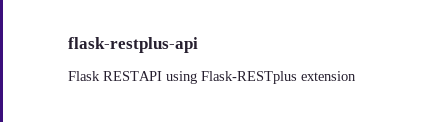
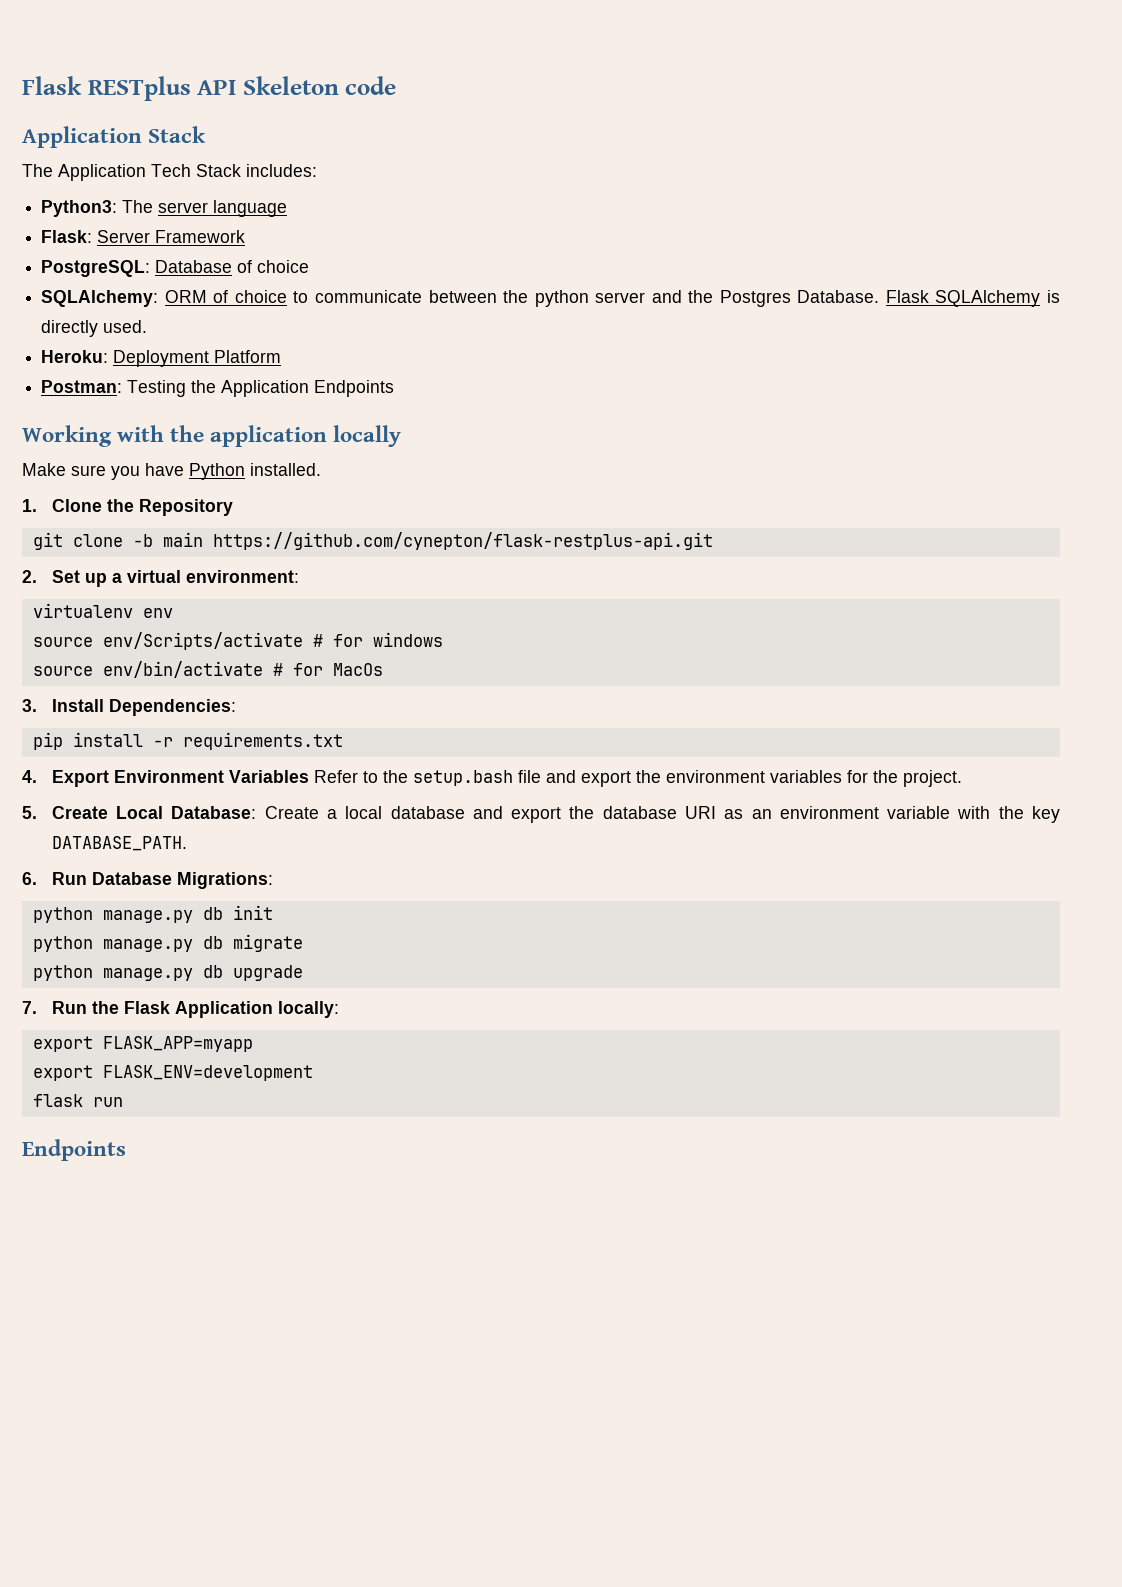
- flask-restplus-api
- Flask RESTAPI using Flask-RESTplus extension
+ Flask RESTplus API Skeleton code
+ Application Stack
+ The Application Tech Stack includes:
+ Python3: The server language
+ Flask: Server Framework
+ PostgreSQL: Database of choice
+ SQLAlchemy: ORM of choice to communicate between the python server and the Postgres Database. Flask SQLAlchemy is directly used.
+ Heroku: Deployment Platform
+ Postman: Testing the Application Endpoints
+ Working with the application locally
+ Make sure you have Python installed.
+ 1. Clone the Repository
+ git clone -b main https://github.com/cynepton/flask-restplus-api.git
+ 2. Set up a virtual environment:
+ virtualenv env
+ source env/Scripts/activate # for windows
+ source env/bin/activate # for MacOs
+ 3. Install Dependencies:
+ pip install -r requirements.txt
+ 4. Export Environment Variables Refer to the setup.bash file and export the environment variables for the project.
+ 5. Create Local Database: Create a local database and export the database URI as an environment variable with the key DATABASE_PATH.
+ 6. Run Database Migrations:
+ python manage.py db init
+ python manage.py db migrate
+ python manage.py db upgrade
+ 7. Run the Flask Application locally:
+ export FLASK_APP=myapp
+ export FLASK_ENV=development
+ flask run
+ Endpoints

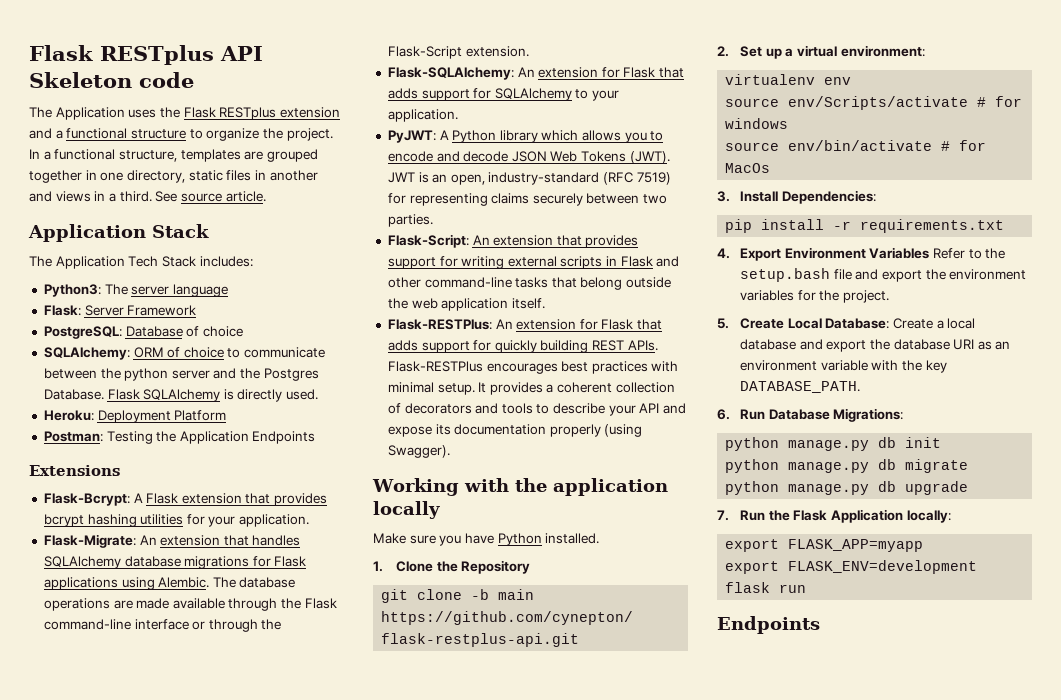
+ The Application uses the Flask RESTplus extension and a functional structure to organize the project. In a functional structure, templates are grouped together in one directory, static files in another and views in a third. See source article.
+ Extensions
+ Flask-Bcrypt: A Flask extension that provides bcrypt hashing utilities for your application.
+ Flask-Migrate: An extension that handles SQLAlchemy database migrations for Flask applications using Alembic. The database operations are made available through the Flask command-line interface or through the Flask-Script extension.
+ Flask-SQLAlchemy: An extension for Flask that adds support for SQLAlchemy to your application.
+ PyJWT: A Python library which allows you to encode and decode JSON Web Tokens (JWT). JWT is an open, industry-standard (RFC 7519) for representing claims securely between two parties.
+ Flask-Script: An extension that provides support for writing external scripts in Flask and other command-line tasks that belong outside the web application itself.
+ Flask-RESTPlus: An extension for Flask that adds support for quickly building REST APIs. Flask-RESTPlus encourages best practices with minimal setup. It provides a coherent collection of decorators and tools to describe your API and expose its documentation properly (using Swagger).

